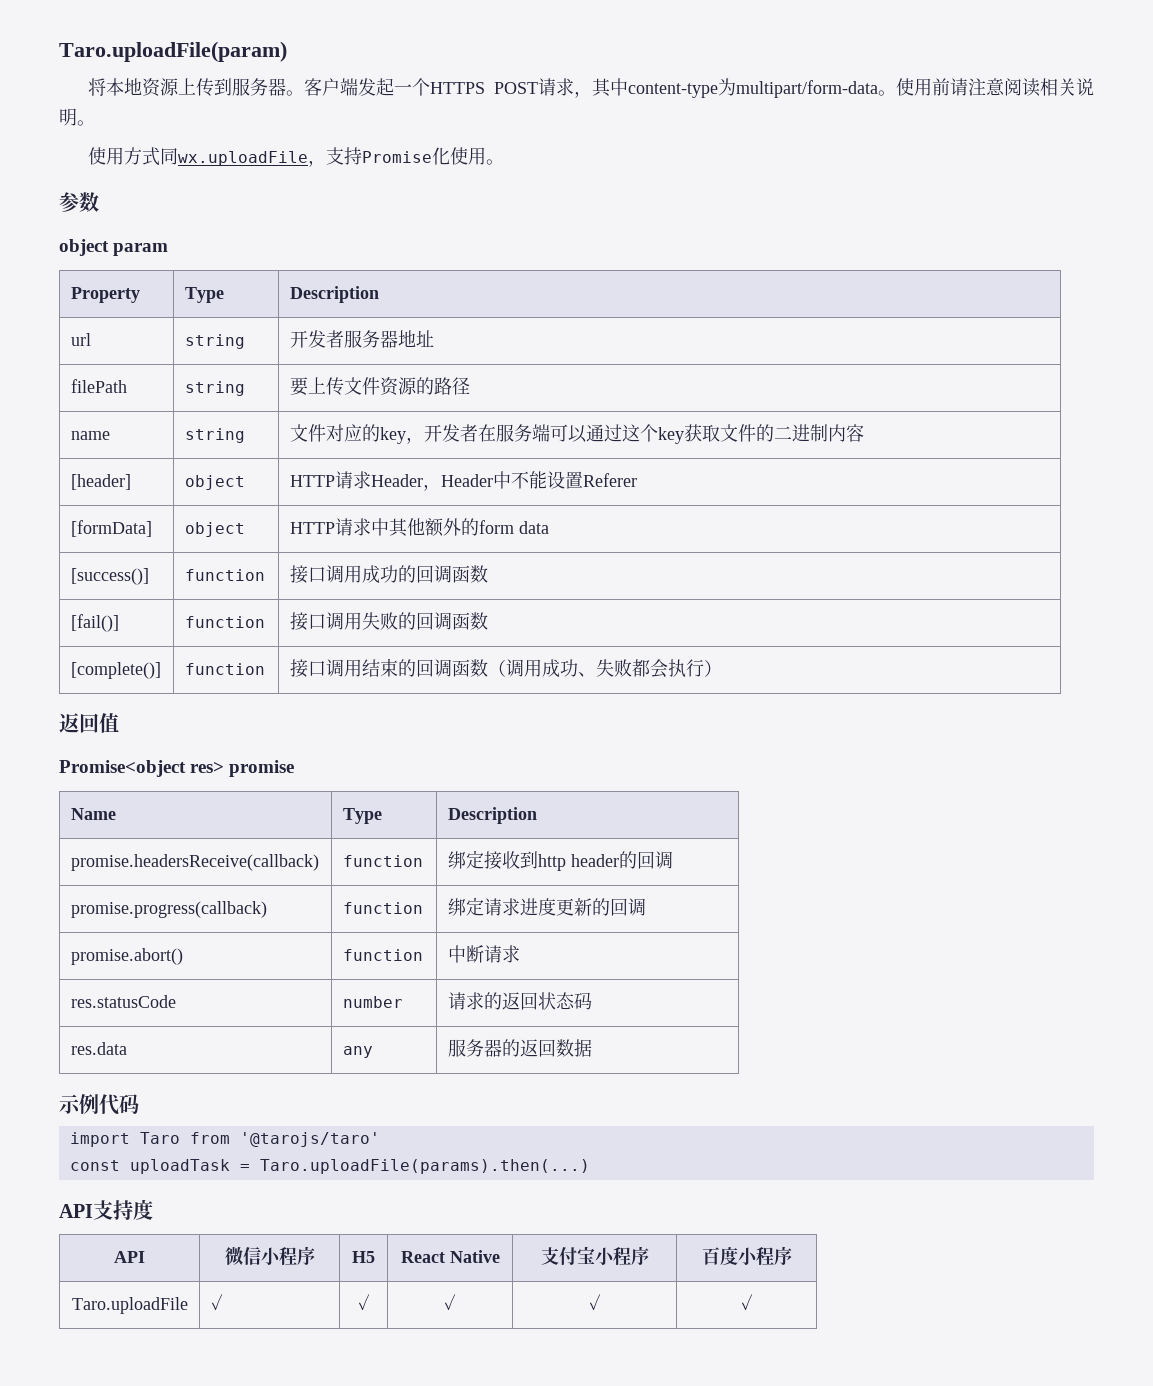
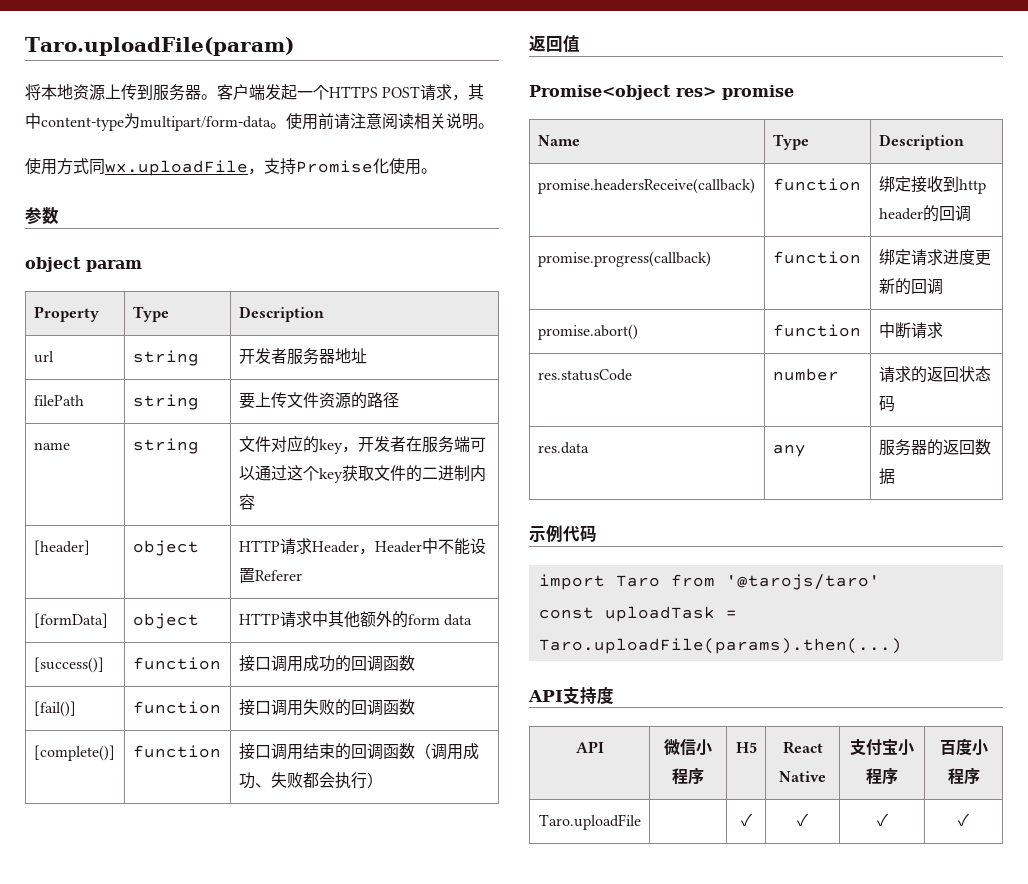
- Taro.uploadFile | ✓ | ✓ | ✓ | ✓ | ✓
+ Taro.uploadFile | | ✓ | ✓ | ✓ | ✓

